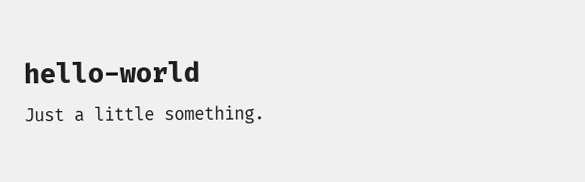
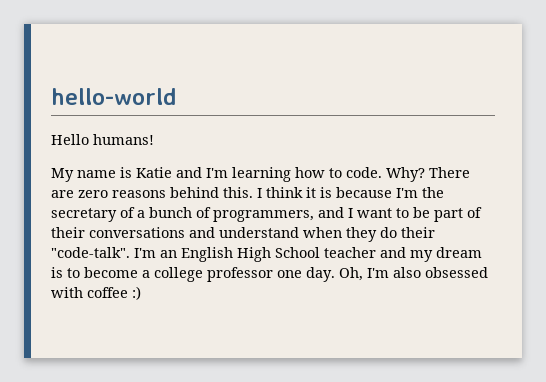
- Just a little something.
+ Hello humans!
+ My name is Katie and I'm learning how to code. Why? There are zero reasons behind this. I think it is because I'm the secretary of a bunch of programmers, and I want to be part of their conversations and understand when they do their "code-talk". I'm an English High School teacher and my dream is to become a college professor one day. Oh, I'm also obsessed with coffee :)

